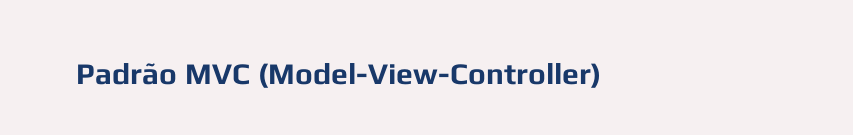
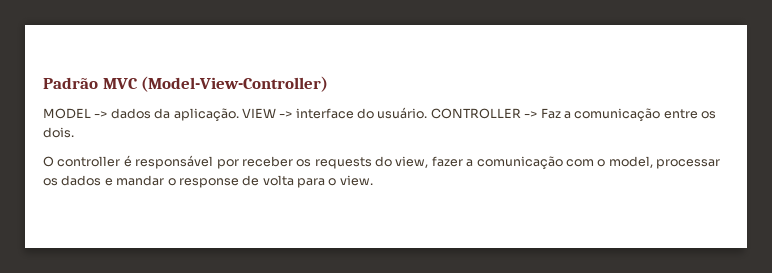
+ MODEL -> dados da aplicação. VIEW -> interface do usuário. CONTROLLER -> Faz a comunicação entre os dois.
+ O controller é responsável por receber os requests do view, fazer a comunicação com o model, processar os dados e mandar o response de volta para o view.

